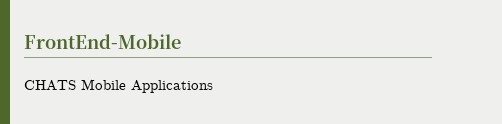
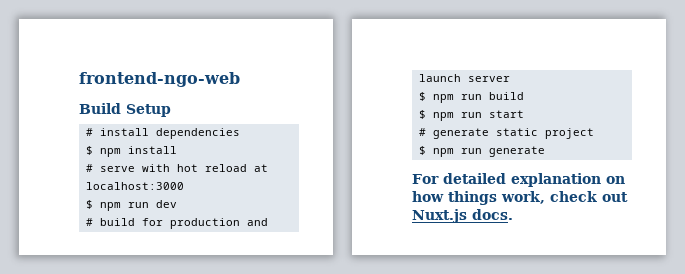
- FrontEnd-Mobile
- CHATS Mobile Applications
+ frontend-ngo-web
+ Build Setup
+ # install dependencies
+ $ npm install
+ # serve with hot reload at localhost:3000
+ $ npm run dev
+ # build for production and launch server
+ $ npm run build
+ $ npm run start
+ # generate static project
+ $ npm run generate
+ For detailed explanation on how things work, check out Nuxt.js docs.

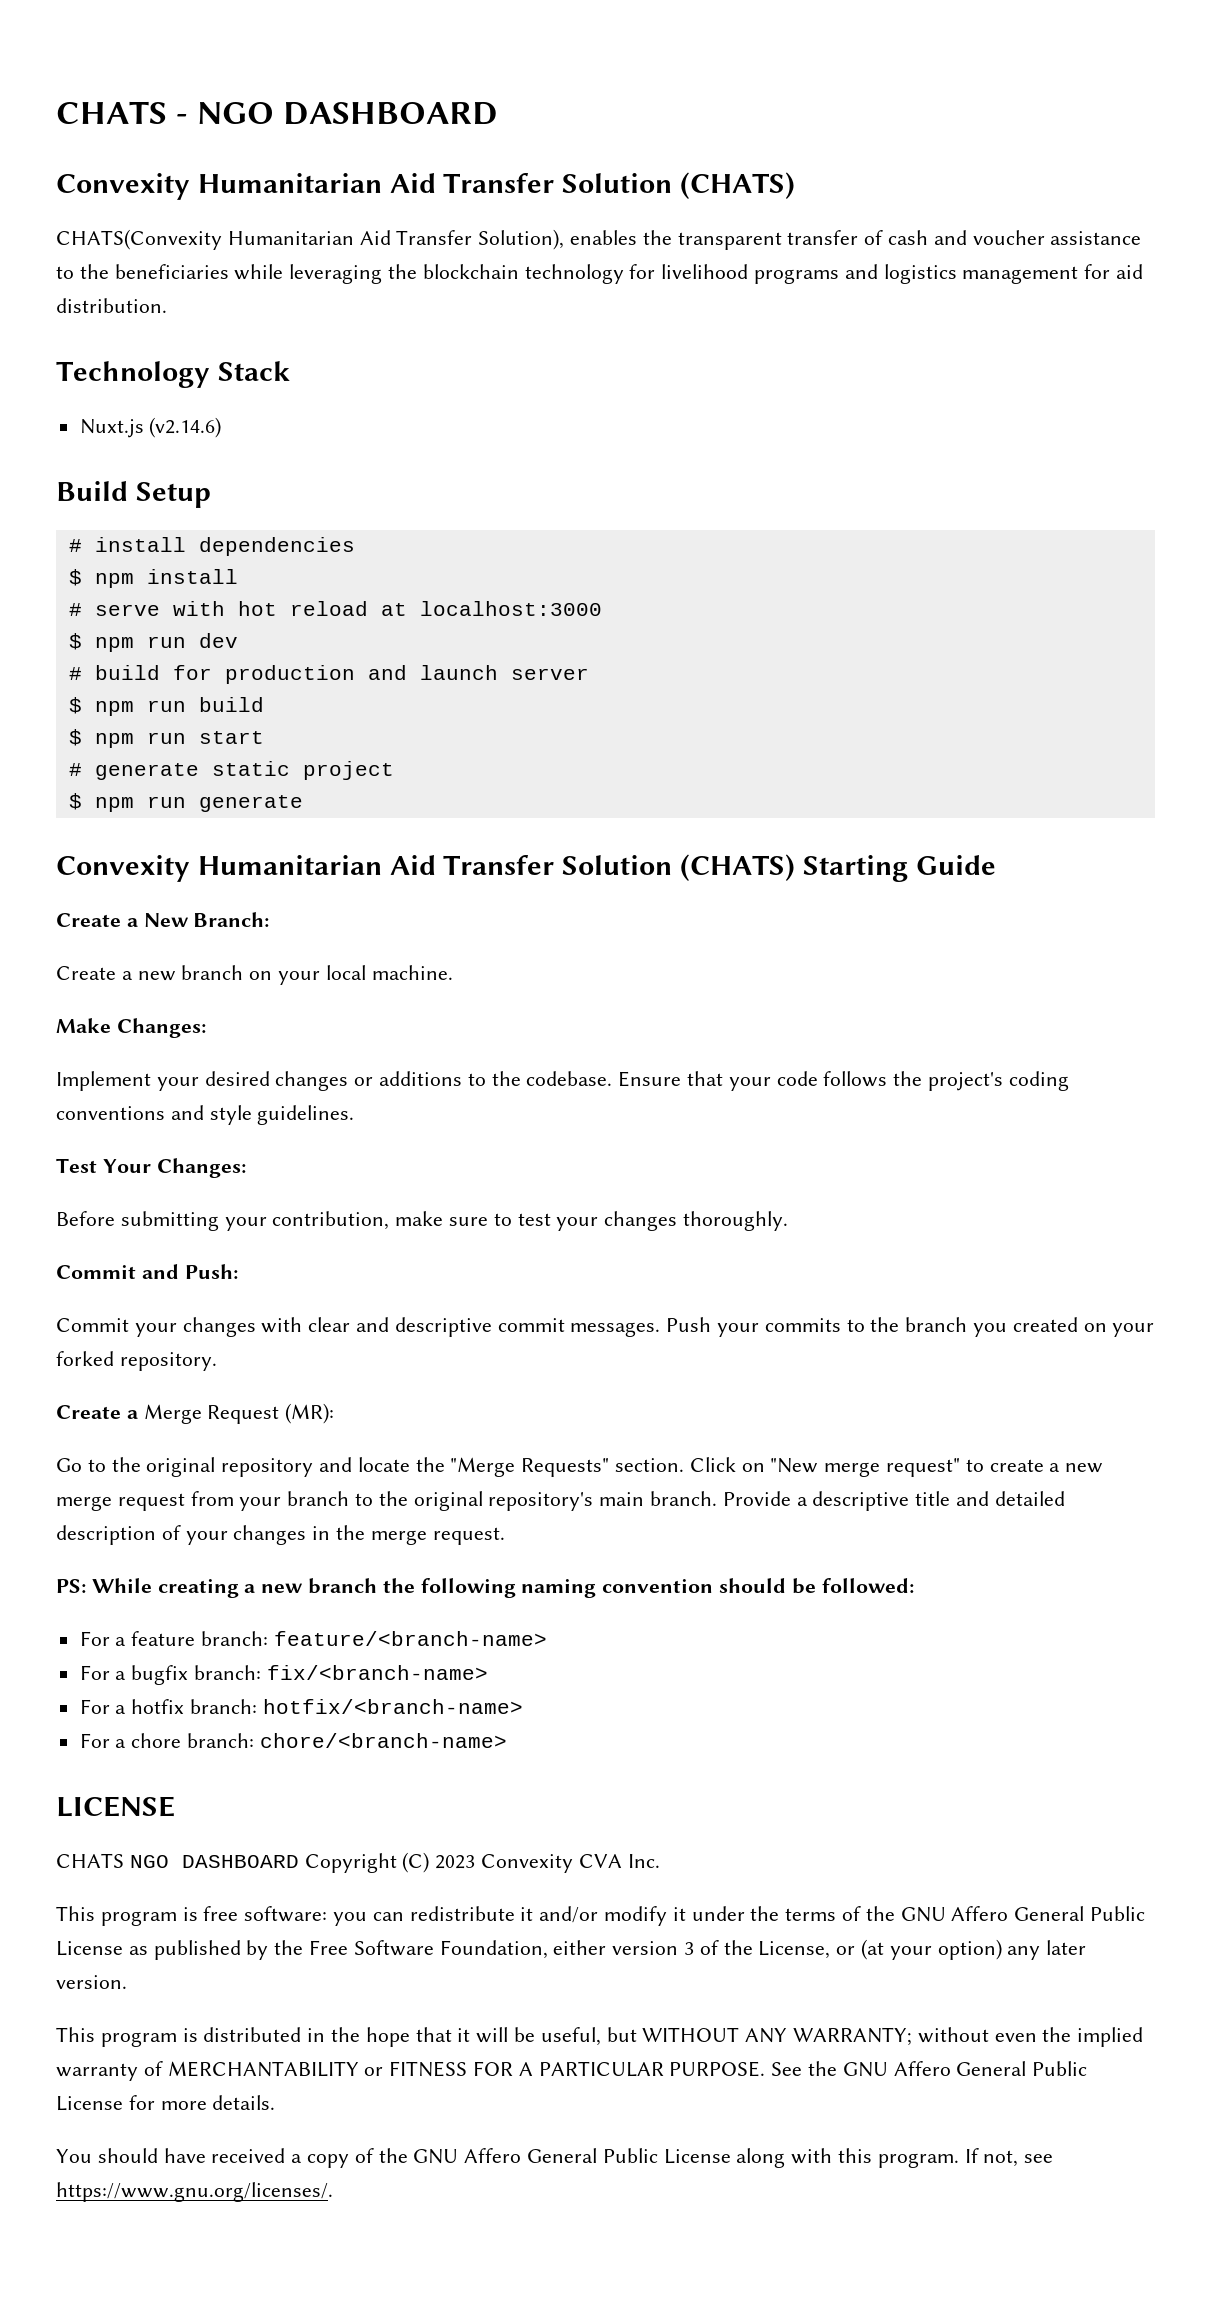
- frontend-ngo-web
+ CHATS - NGO DASHBOARD
+ Convexity Humanitarian Aid Transfer Solution (CHATS)
+ CHATS(Convexity Humanitarian Aid Transfer Solution), enables the transparent transfer of cash and voucher assistance to the beneficiaries while leveraging the blockchain technology for livelihood programs and logistics management for aid distribution.
+ Technology Stack
+ Nuxt.js (v2.14.6)
- For detailed explanation on how things work, check out Nuxt.js docs.
+ Convexity Humanitarian Aid Transfer Solution (CHATS) Starting Guide
+ Create a New Branch:
+ Create a new branch on your local machine.
+ Make Changes:
+ Implement your desired changes or additions to the codebase. Ensure that your code follows the project's coding conventions and style guidelines.
+ Test Your Changes:
+ Before submitting your contribution, make sure to test your changes thoroughly.
+ Commit and Push:
+ Commit your changes with clear and descriptive commit messages. Push your commits to the branch you created on your forked repository.
+ Create a Merge Request (MR):
+ Go to the original repository and locate the "Merge Requests" section. Click on "New merge request" to create a new merge request from your branch to the original repository's main branch. Provide a descriptive title and detailed description of your changes in the merge request.
+ PS: While creating a new branch the following naming convention should be followed:
+ For a feature branch: feature/<branch-name>
+ For a bugfix branch: fix/<branch-name>
+ For a hotfix branch: hotfix/<branch-name>
+ For a chore branch: chore/<branch-name>
+ LICENSE
+ CHATS NGO DASHBOARD Copyright (C) 2023 Convexity CVA Inc.
+ This program is free software: you can redistribute it and/or modify it under the terms of the GNU Affero General Public License as published by the Free Software Foundation, either version 3 of the License, or (at your option) any later version.
+ This program is distributed in the hope that it will be useful, but WITHOUT ANY WARRANTY; without even the implied warranty of MERCHANTABILITY or FITNESS FOR A PARTICULAR PURPOSE. See the GNU Affero General Public License for more details.
+ You should have received a copy of the GNU Affero General Public License along with this program. If not, see https://www.gnu.org/licenses/.

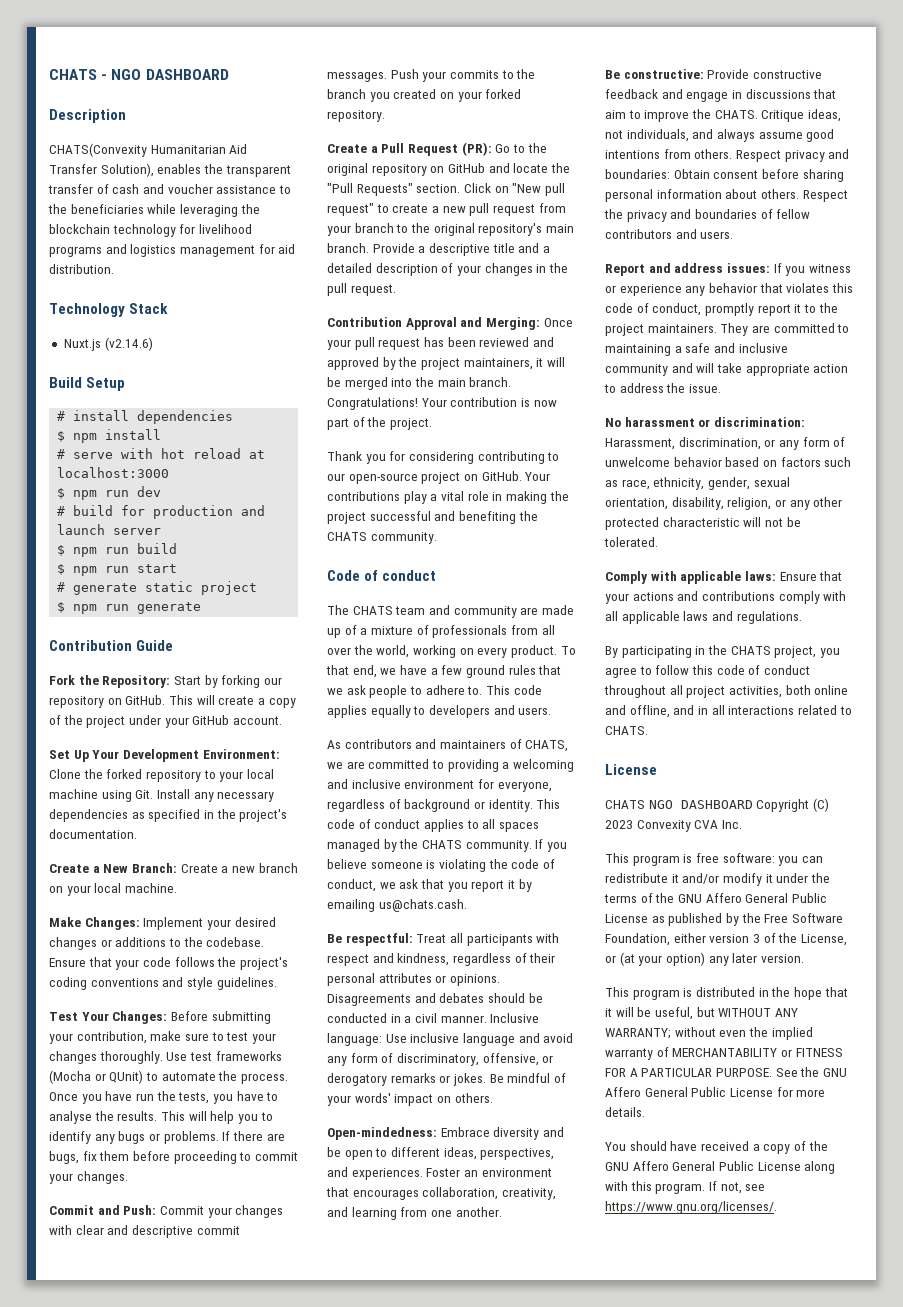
  CHATS - NGO DASHBOARD
- Convexity Humanitarian Aid Transfer Solution (CHATS)
+ Description
- Convexity Humanitarian Aid Transfer Solution (CHATS) Starting Guide
+ Contribution Guide
+ Fork the Repository: Start by forking our repository on GitHub. This will create a copy of the project under your GitHub account.
+ Set Up Your Development Environment: Clone the forked repository to your local machine using Git. Install any necessary dependencies as specified in the project's documentation.
- Create a New Branch:
- Create a new branch on your local machine.
+ Create a New Branch: Create a new branch on your local machine.
- Make Changes:
- Implement your desired changes or additions to the codebase.
+ Make Changes: Implement your desired changes or additions to the codebase.
- Test Your Changes:
- Before submitting your contribution, make sure to test your changes thoroughly.
+ Test Your Changes: Before submitting your contribution, make sure to test your changes thoroughly. Use test frameworks (Mocha or QUnit) to automate the process. Once you have run the tests, you have to analyse the results. This will help you to identify any bugs or problems. If there are bugs, fix them before proceeding to commit your changes.
- Commit and Push:
- Commit your changes with clear and descriptive commit messages.
+ Commit and Push: Commit your changes with clear and descriptive commit messages.
- Create a Merge Request (MR):
- Go to the original repository and locate the "Merge Requests" section.
+ Create a Pull Request (PR): Go to the original repository on GitHub and locate the "Pull Requests" section.
- Click on "New merge request" to create a new merge request from your branch to the original repository's main branch.
+ Click on "New pull request" to create a new pull request from your branch to the original repository's main branch.
- Provide a descriptive title and detailed description of your changes in the merge request.
+ Provide a descriptive title and a detailed description of your changes in the pull request.
- PS: While creating a new branch the following naming convention should be followed:
- For a feature branch: feature/<branch-name>
- For a bugfix branch: fix/<branch-name>
- For a hotfix branch: hotfix/<branch-name>
- For a chore branch: chore/<branch-name>
- LICENSE
+ Contribution Approval and Merging: Once your pull request has been reviewed and approved by the project maintainers, it will be merged into the main branch. Congratulations! Your contribution is now part of the project.
+ Thank you for considering contributing to our open-source project on GitHub. Your contributions play a vital role in making the project successful and benefiting the CHATS community.
+ Code of conduct
+ The CHATS team and community are made up of a mixture of professionals from all over the world, working on every product. To that end, we have a few ground rules that we ask people to adhere to. This code applies equally to developers and users.
+ As contributors and maintainers of CHATS, we are committed to providing a welcoming and inclusive environment for everyone, regardless of background or identity. This code of conduct applies to all spaces managed by the CHATS community. If you believe someone is violating the code of conduct, we ask that you report it by emailing us@chats.cash.
+ Be respectful: Treat all participants with respect and kindness, regardless of their personal attributes or opinions. Disagreements and debates should be conducted in a civil manner. Inclusive language: Use inclusive language and avoid any form of discriminatory, offensive, or derogatory remarks or jokes. Be mindful of your words' impact on others.
+ Open-mindedness: Embrace diversity and be open to different ideas, perspectives, and experiences. Foster an environment that encourages collaboration, creativity, and learning from one another.
+ Be constructive: Provide constructive feedback and engage in discussions that aim to improve the CHATS. Critique ideas, not individuals, and always assume good intentions from others. Respect privacy and boundaries: Obtain consent before sharing personal information about others. Respect the privacy and boundaries of fellow contributors and users.
+ Report and address issues: If you witness or experience any behavior that violates this code of conduct, promptly report it to the project maintainers. They are committed to maintaining a safe and inclusive community and will take appropriate action to address the issue.
+ No harassment or discrimination: Harassment, discrimination, or any form of unwelcome behavior based on factors such as race, ethnicity, gender, sexual orientation, disability, religion, or any other protected characteristic will not be tolerated.
+ Comply with applicable laws: Ensure that your actions and contributions comply with all applicable laws and regulations.
+ By participating in the CHATS project, you agree to follow this code of conduct throughout all project activities, both online and offline, and in all interactions related to CHATS.
+ License

